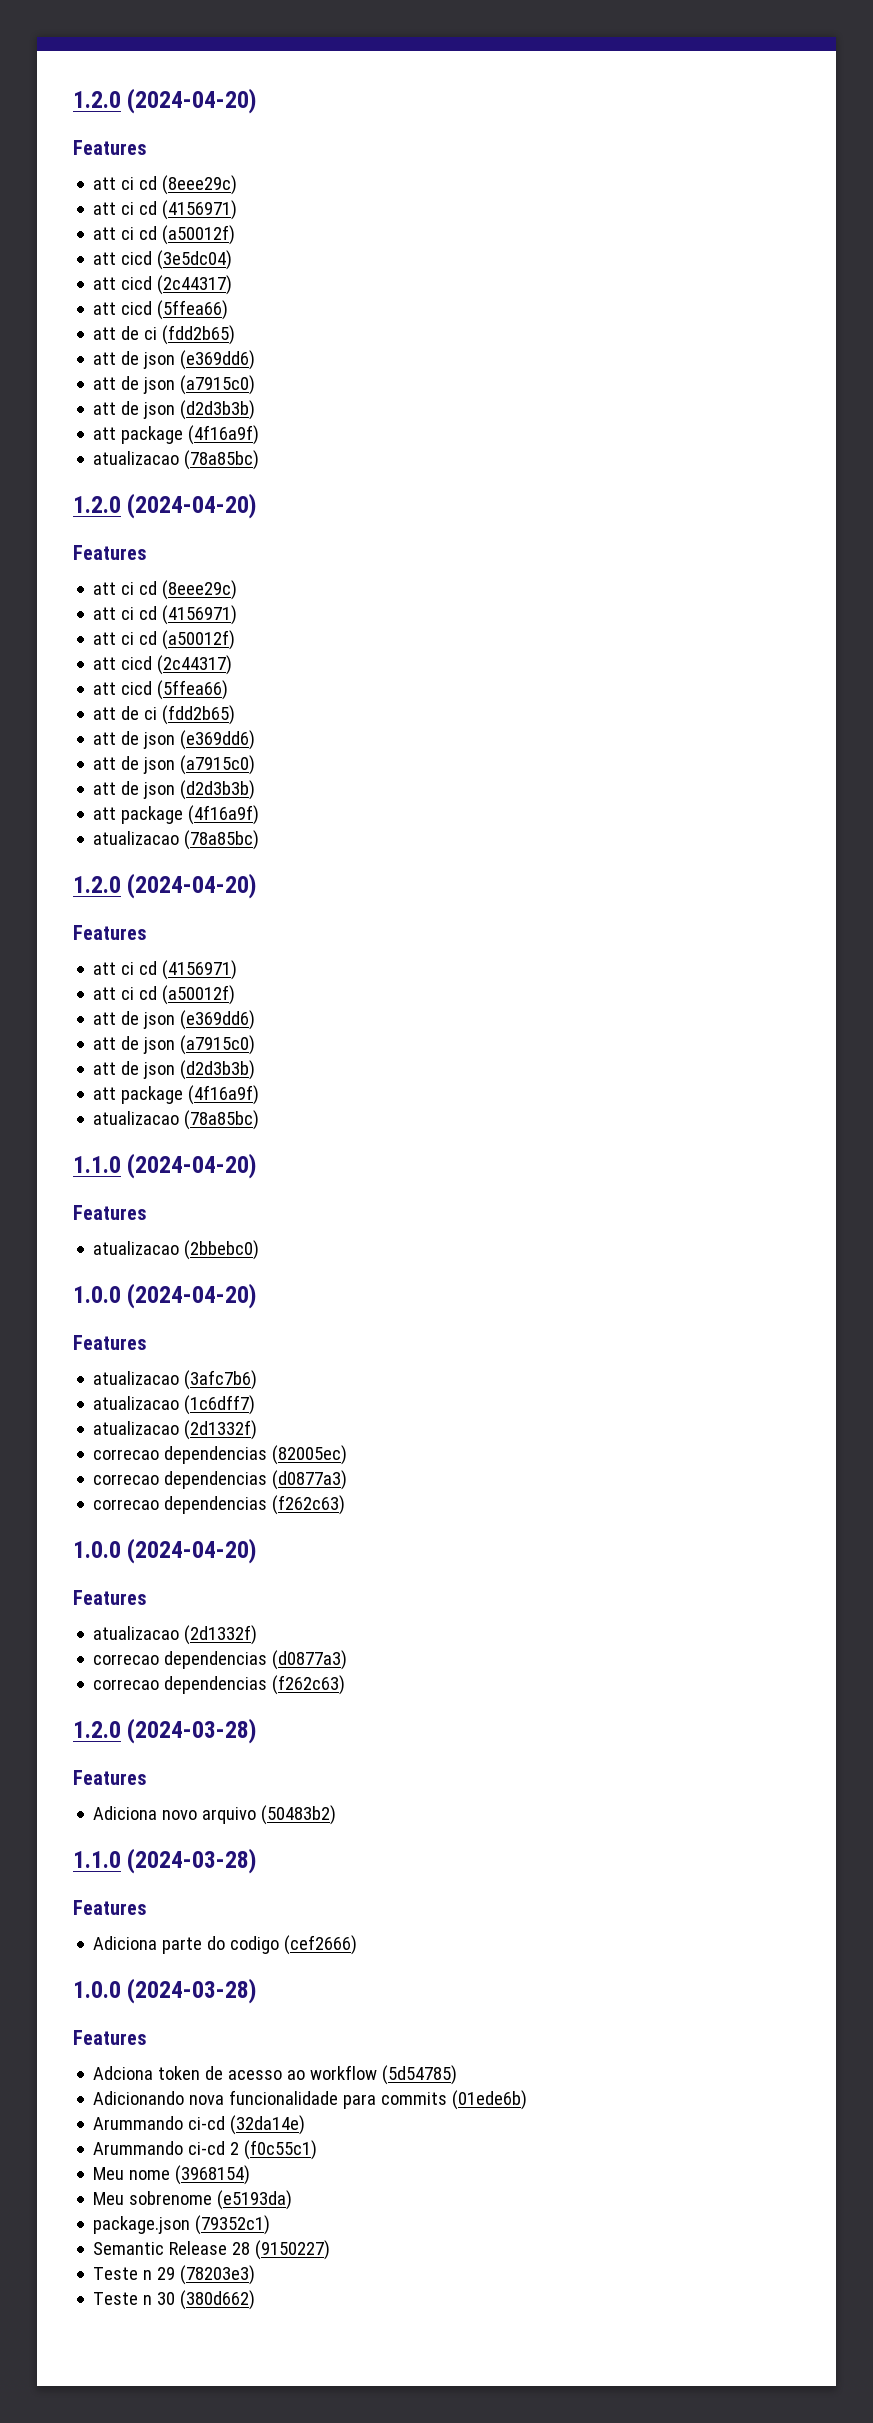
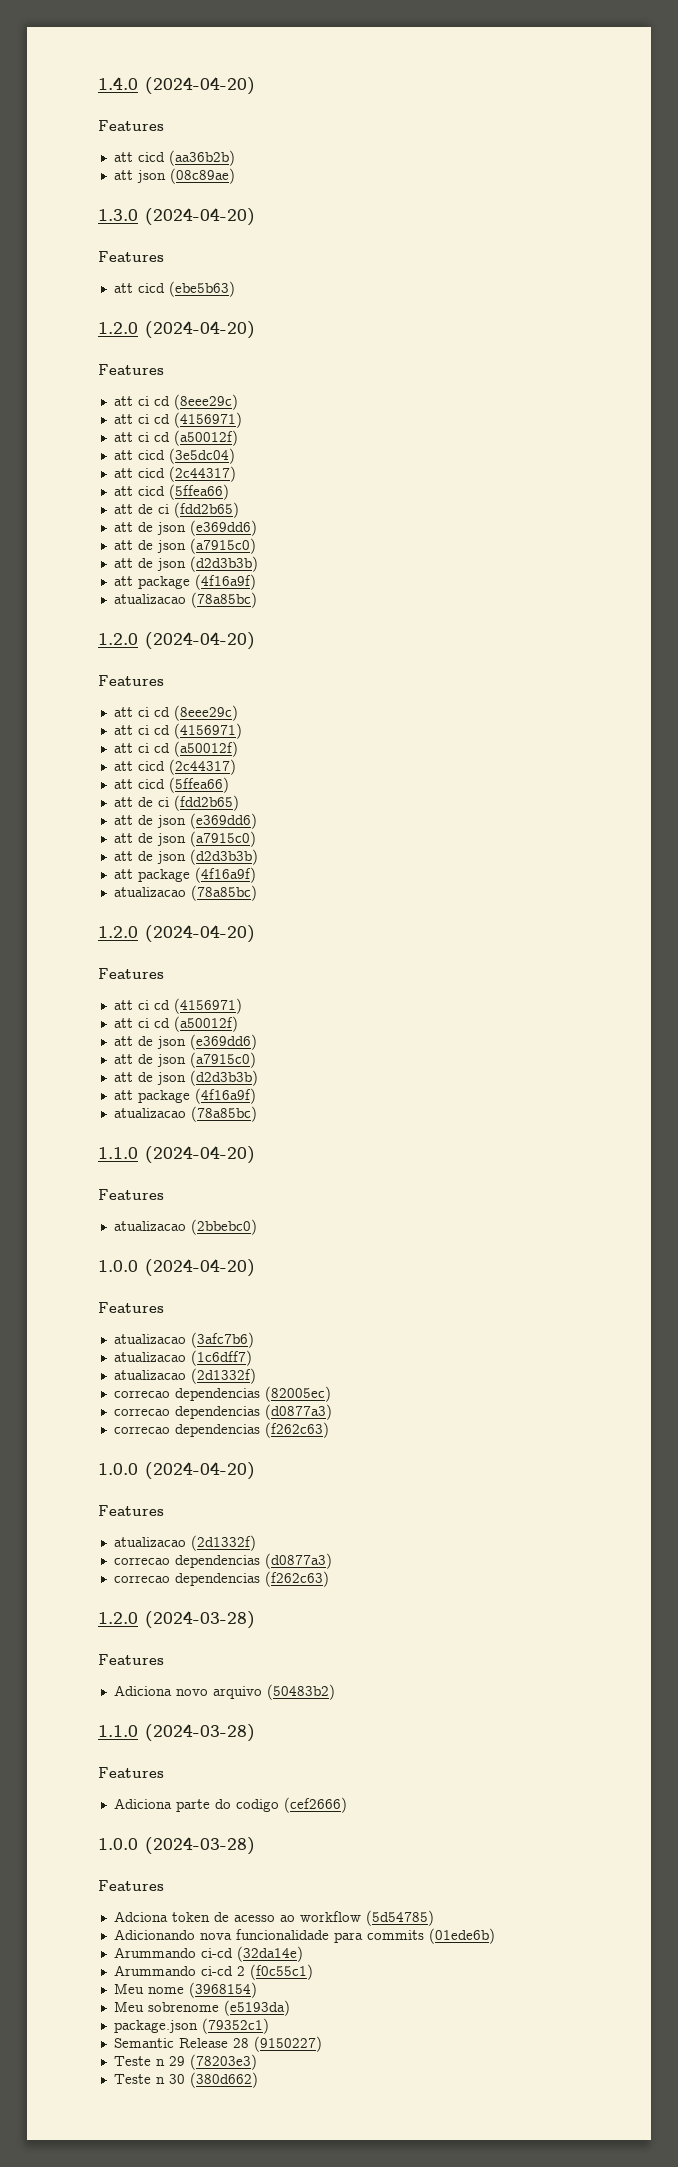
+ 1.4.0 (2024-04-20)
+ Features
+ att cicd (aa36b2b)
+ att json (08c89ae)
+ 1.3.0 (2024-04-20)
+ Features
+ att cicd (ebe5b63)

